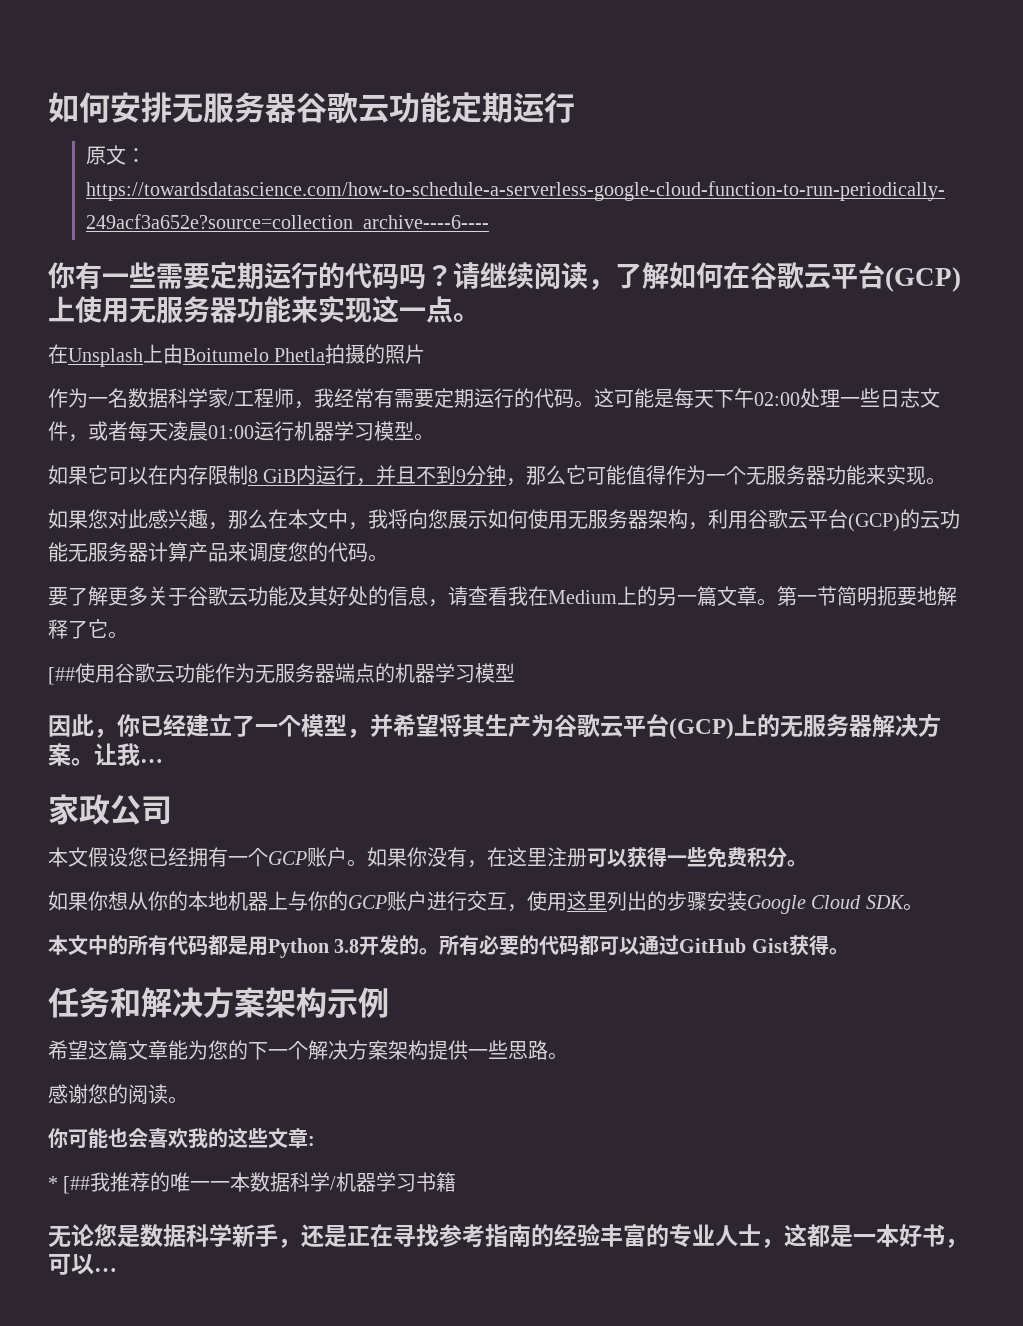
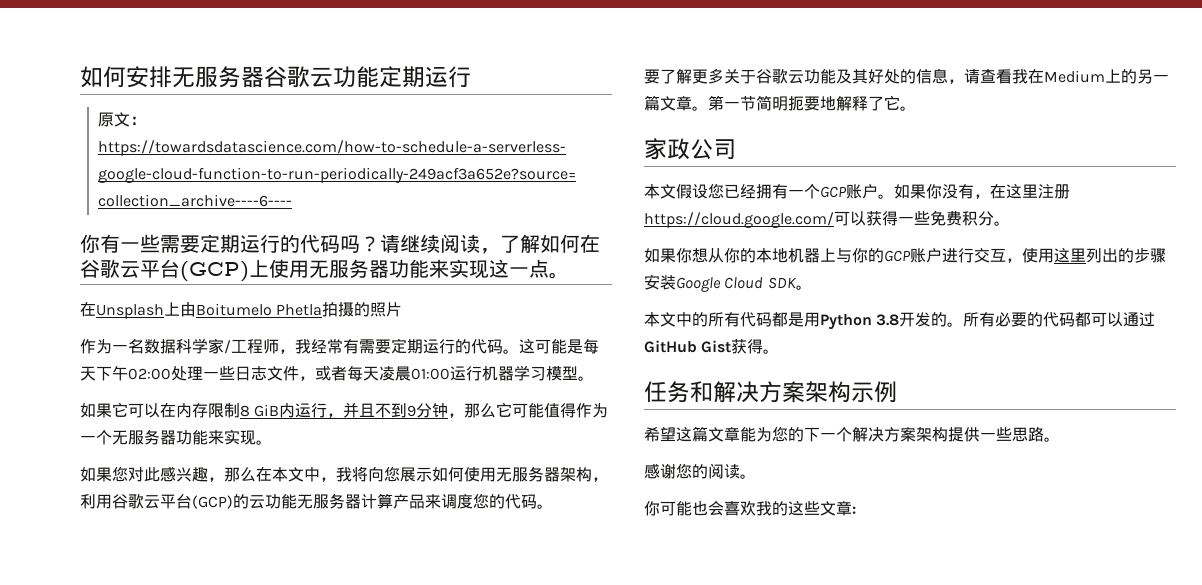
- [##使用谷歌云功能作为无服务器端点的机器学习模型
- 因此，你已经建立了一个模型，并希望将其生产为谷歌云平台(GCP)上的无服务器解决方案。让我…
- 如果你没有，在这里注册可以获得一些免费积分。
+ 如果你没有，在这里注册https://cloud.google.com/可以获得一些免费积分。
- * [##我推荐的唯一一本数据科学/机器学习书籍
- 无论您是数据科学新手，还是正在寻找参考指南的经验丰富的专业人士，这都是一本好书，可以…

